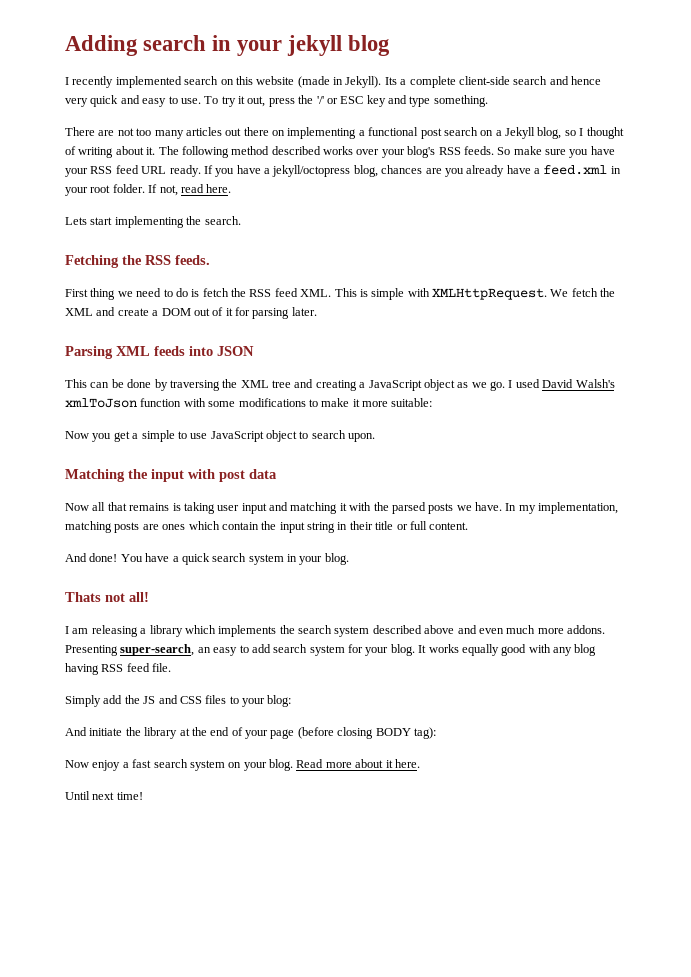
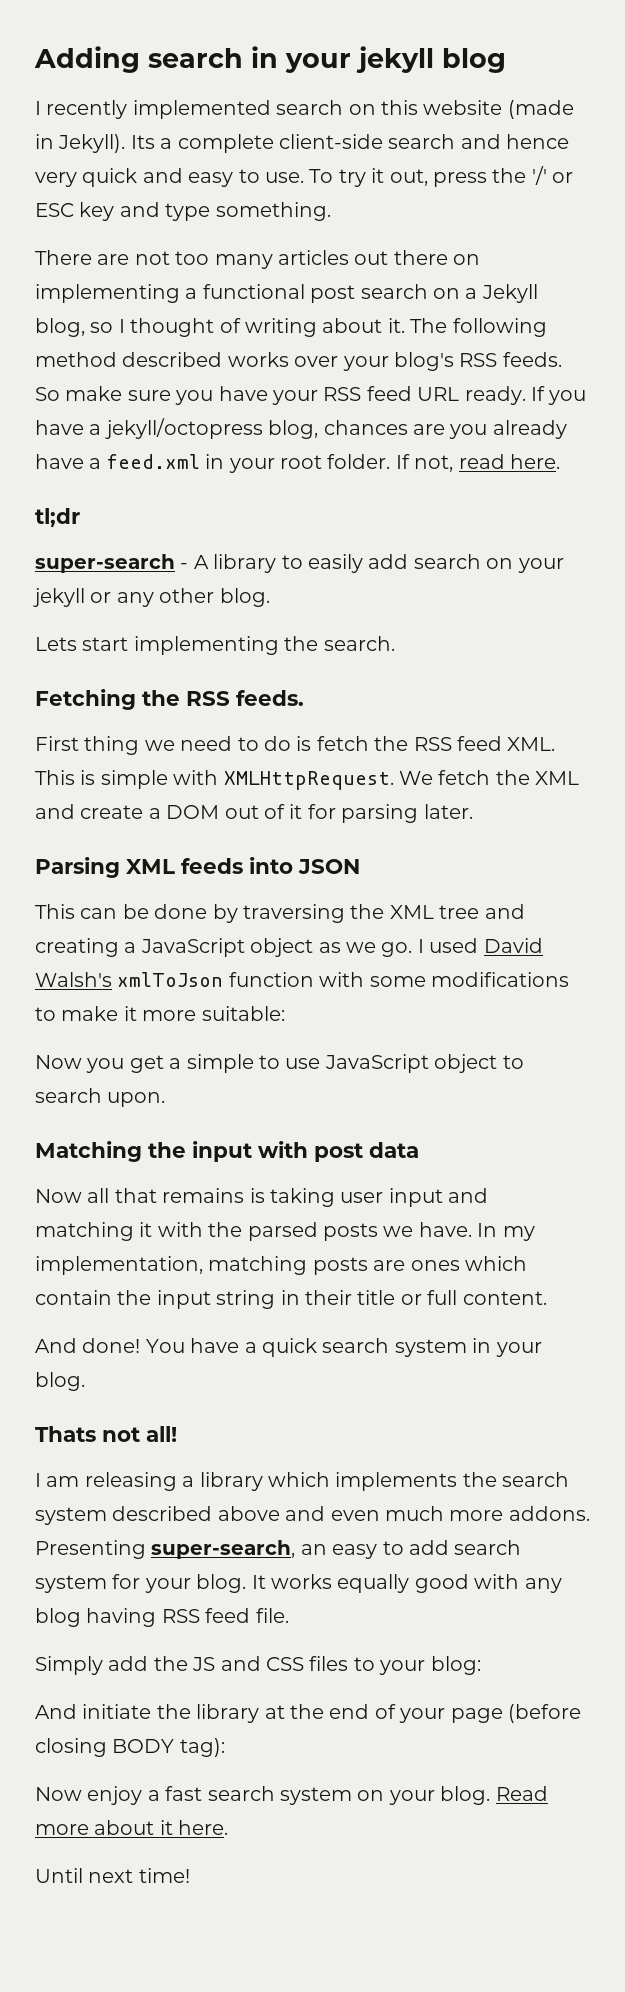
+ tl;dr
+ super-search - A library to easily add search on your jekyll or any other blog.

